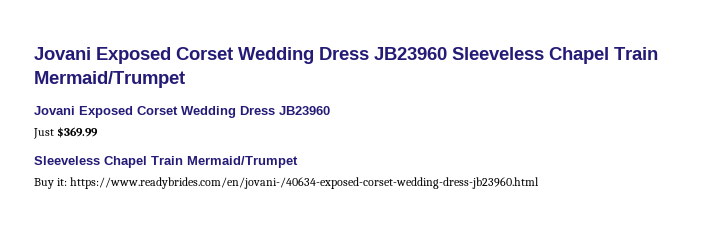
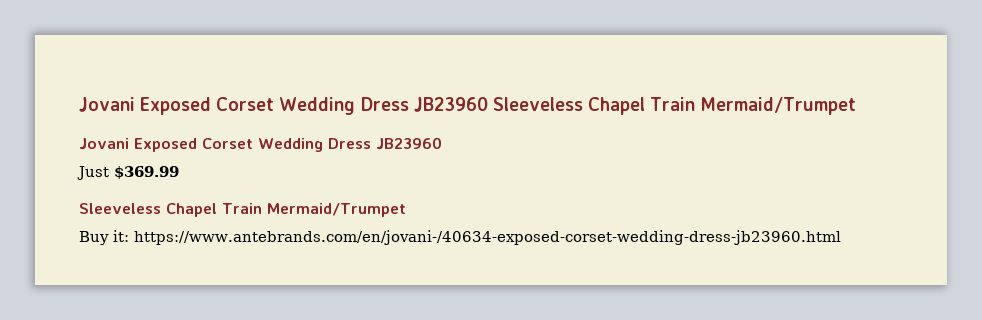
- Buy it: https://www.readybrides.com/en/jovani-/40634-exposed-corset-wedding-dress-jb23960.html
+ Buy it: https://www.antebrands.com/en/jovani-/40634-exposed-corset-wedding-dress-jb23960.html

